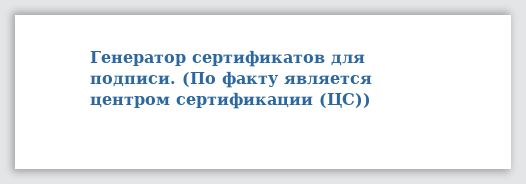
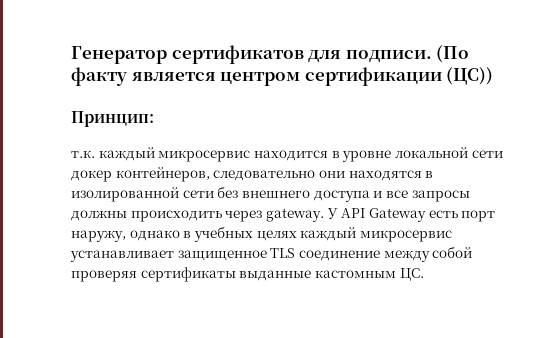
+ Принцип:
+ т.к. каждый микросервис находится в уровне локальной сети докер контейнеров, следовательно они находятся в изолированной сети без внешнего доступа и все запросы должны происходить через gateway. У API Gateway есть порт наружу, однако в учебных целях каждый микросервис устанавливает защищенное TLS соединение между собой проверяя сертификаты выданные кастомным ЦС.

